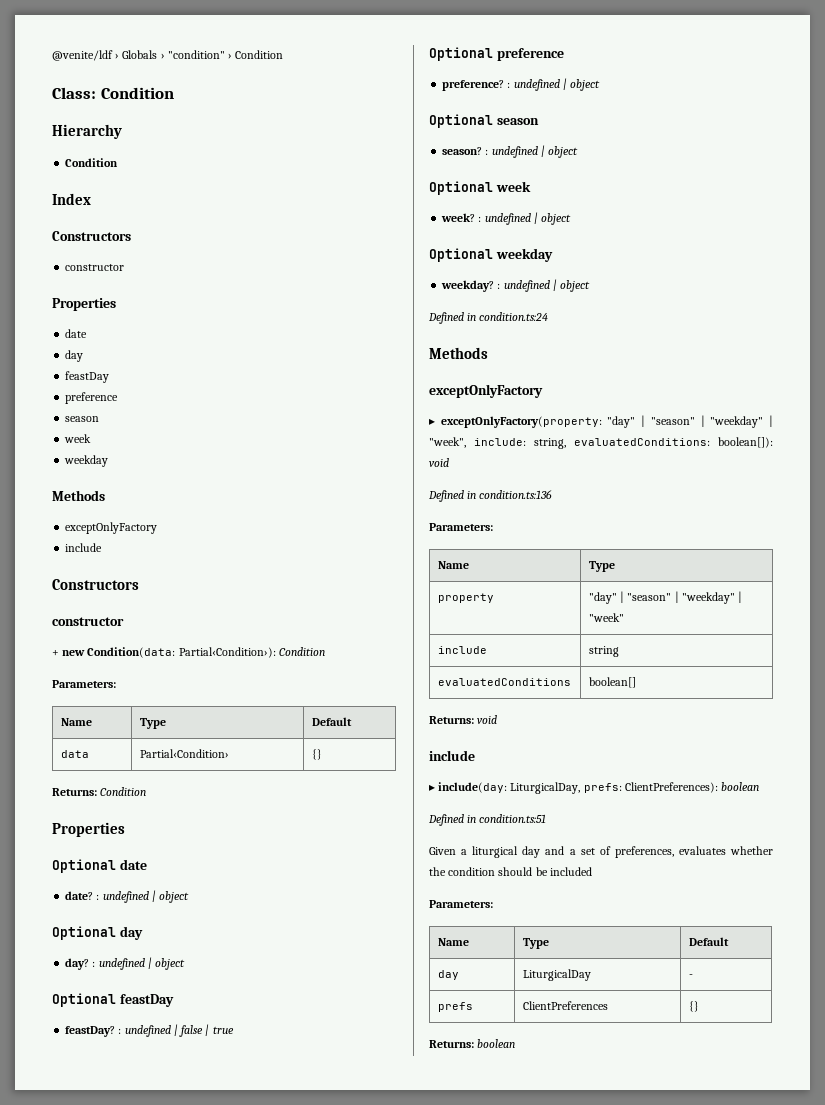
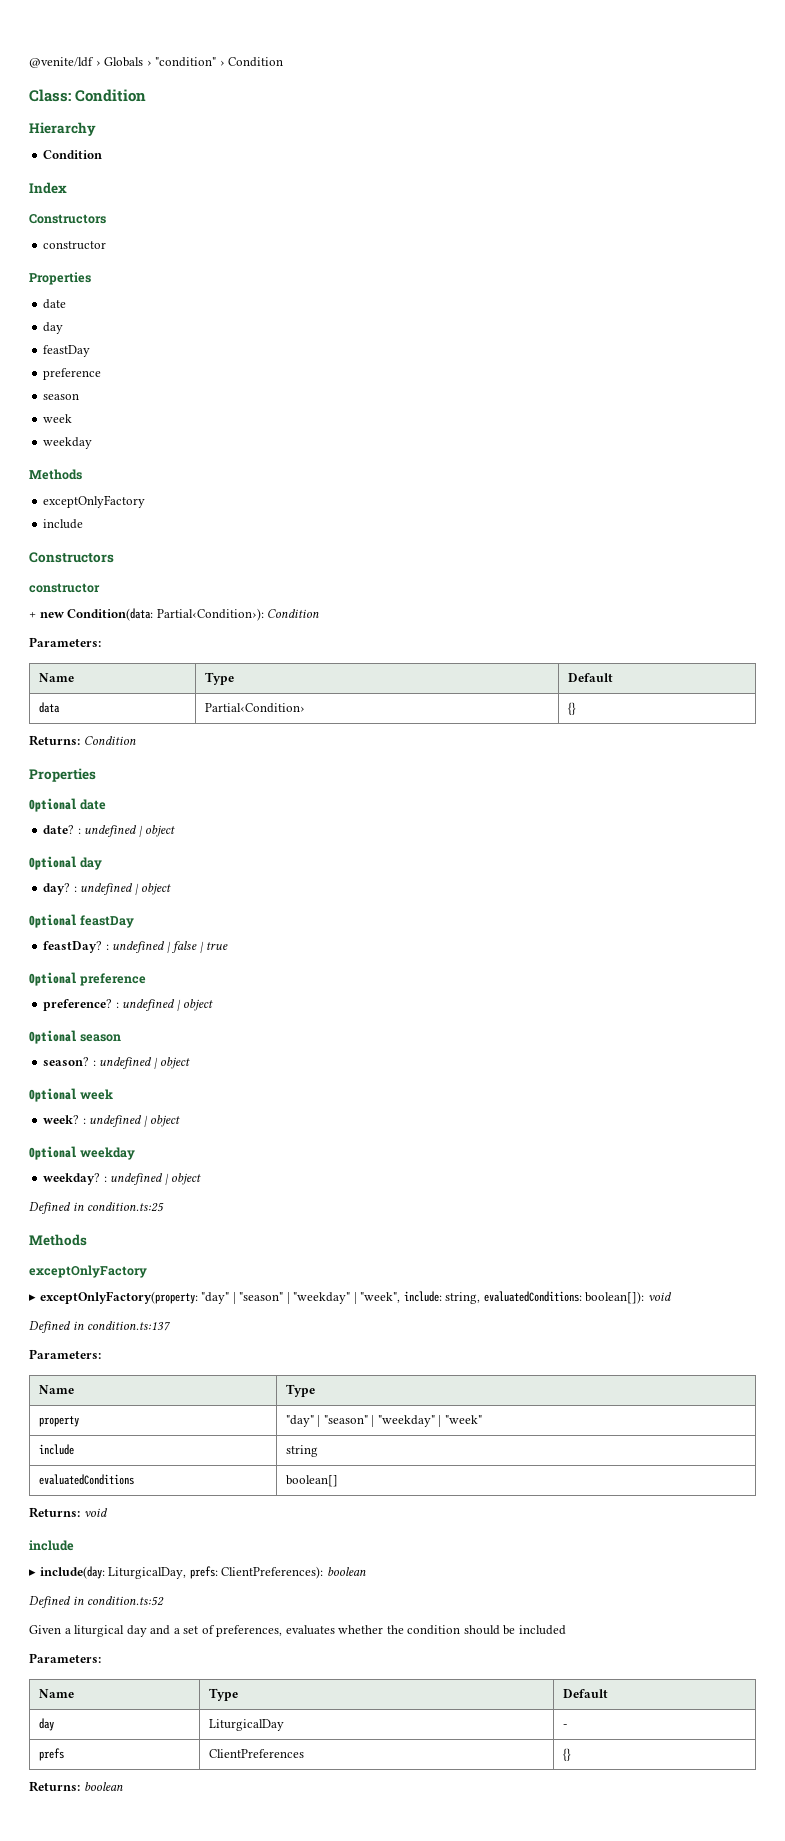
- Defined in condition.ts:24
+ Defined in condition.ts:25
- Defined in condition.ts:136
+ Defined in condition.ts:137
- Defined in condition.ts:51
+ Defined in condition.ts:52

